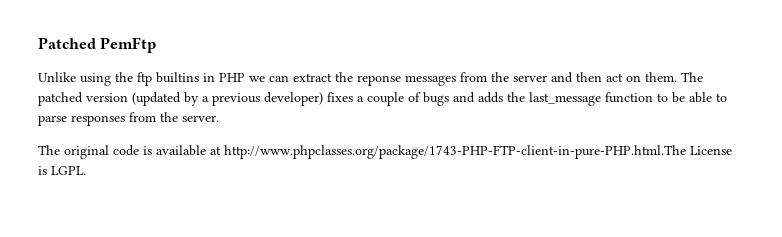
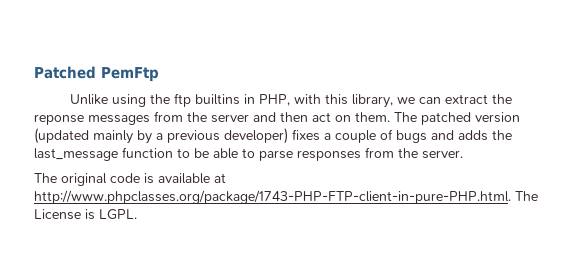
- Unlike using the ftp builtins in PHP we can extract the reponse messages from the server and then act on them.
+ Unlike using the ftp builtins in PHP, with this library, we can extract the reponse messages from the server and then act on them.
- The patched version (updated by a previous developer) fixes a couple of bugs and adds the last_message function to be able to parse responses from the server.
+ The patched version (updated mainly by a previous developer) fixes a couple of bugs and adds the last_message function to be able to parse responses from the server.
- The original code is available at http://www.phpclasses.org/package/1743-PHP-FTP-client-in-pure-PHP.html.The License is LGPL.
+ The original code is available at http://www.phpclasses.org/package/1743-PHP-FTP-client-in-pure-PHP.html. The License is LGPL.

